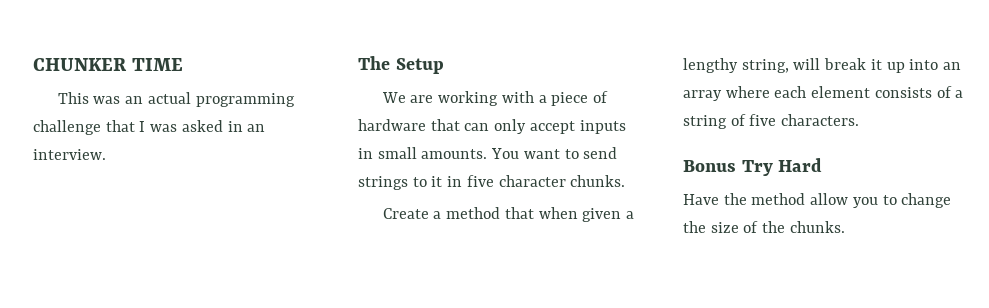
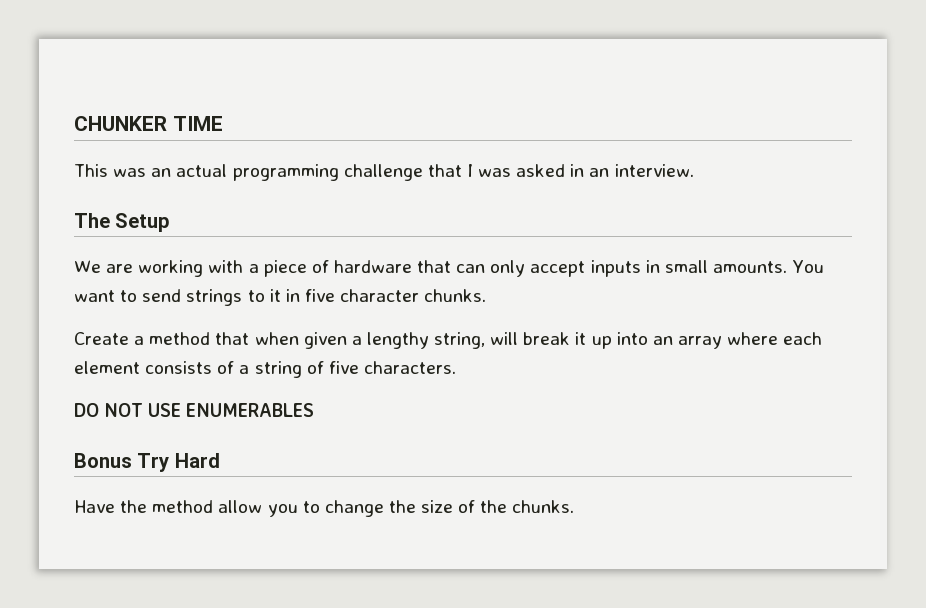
+ DO NOT USE ENUMERABLES

